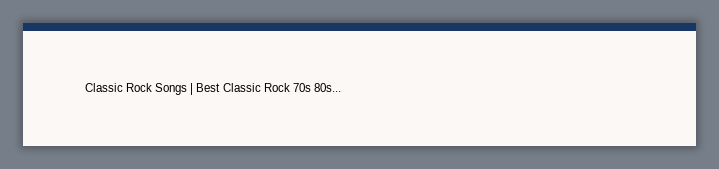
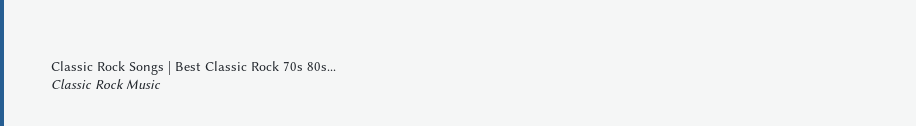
+ Classic Rock Music

